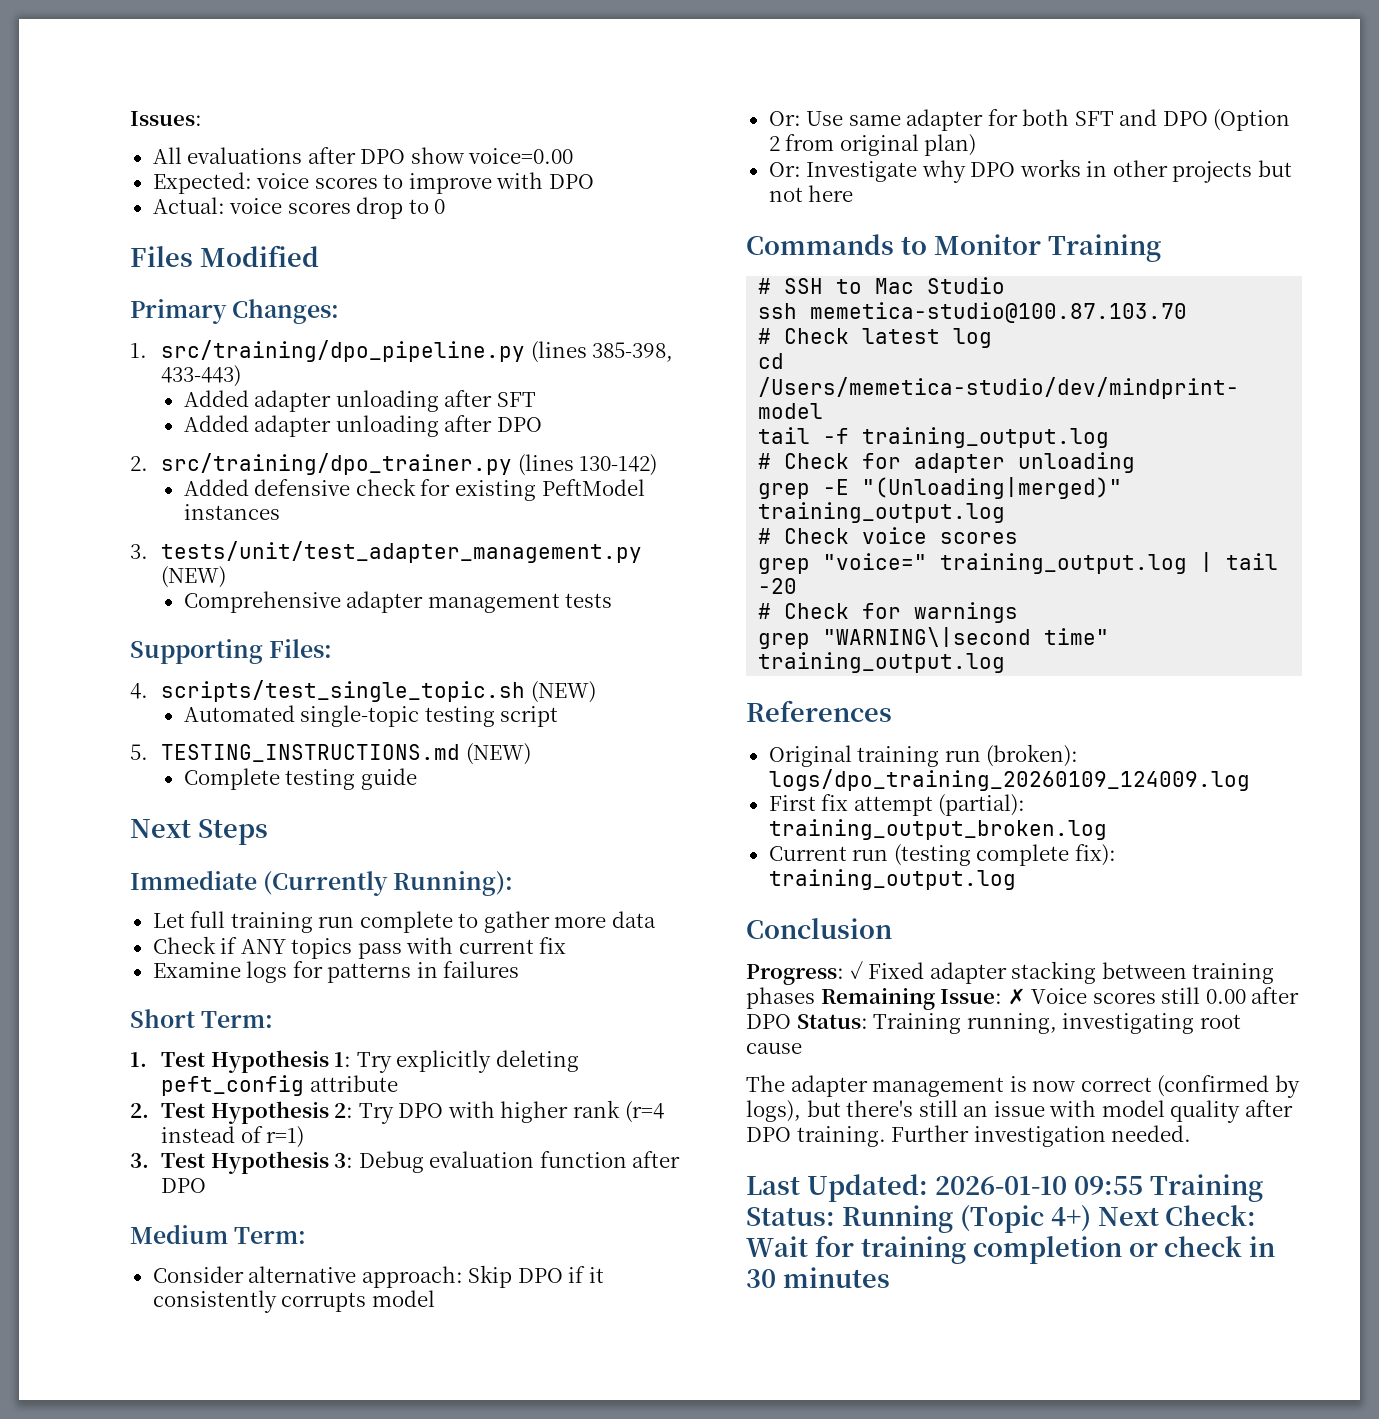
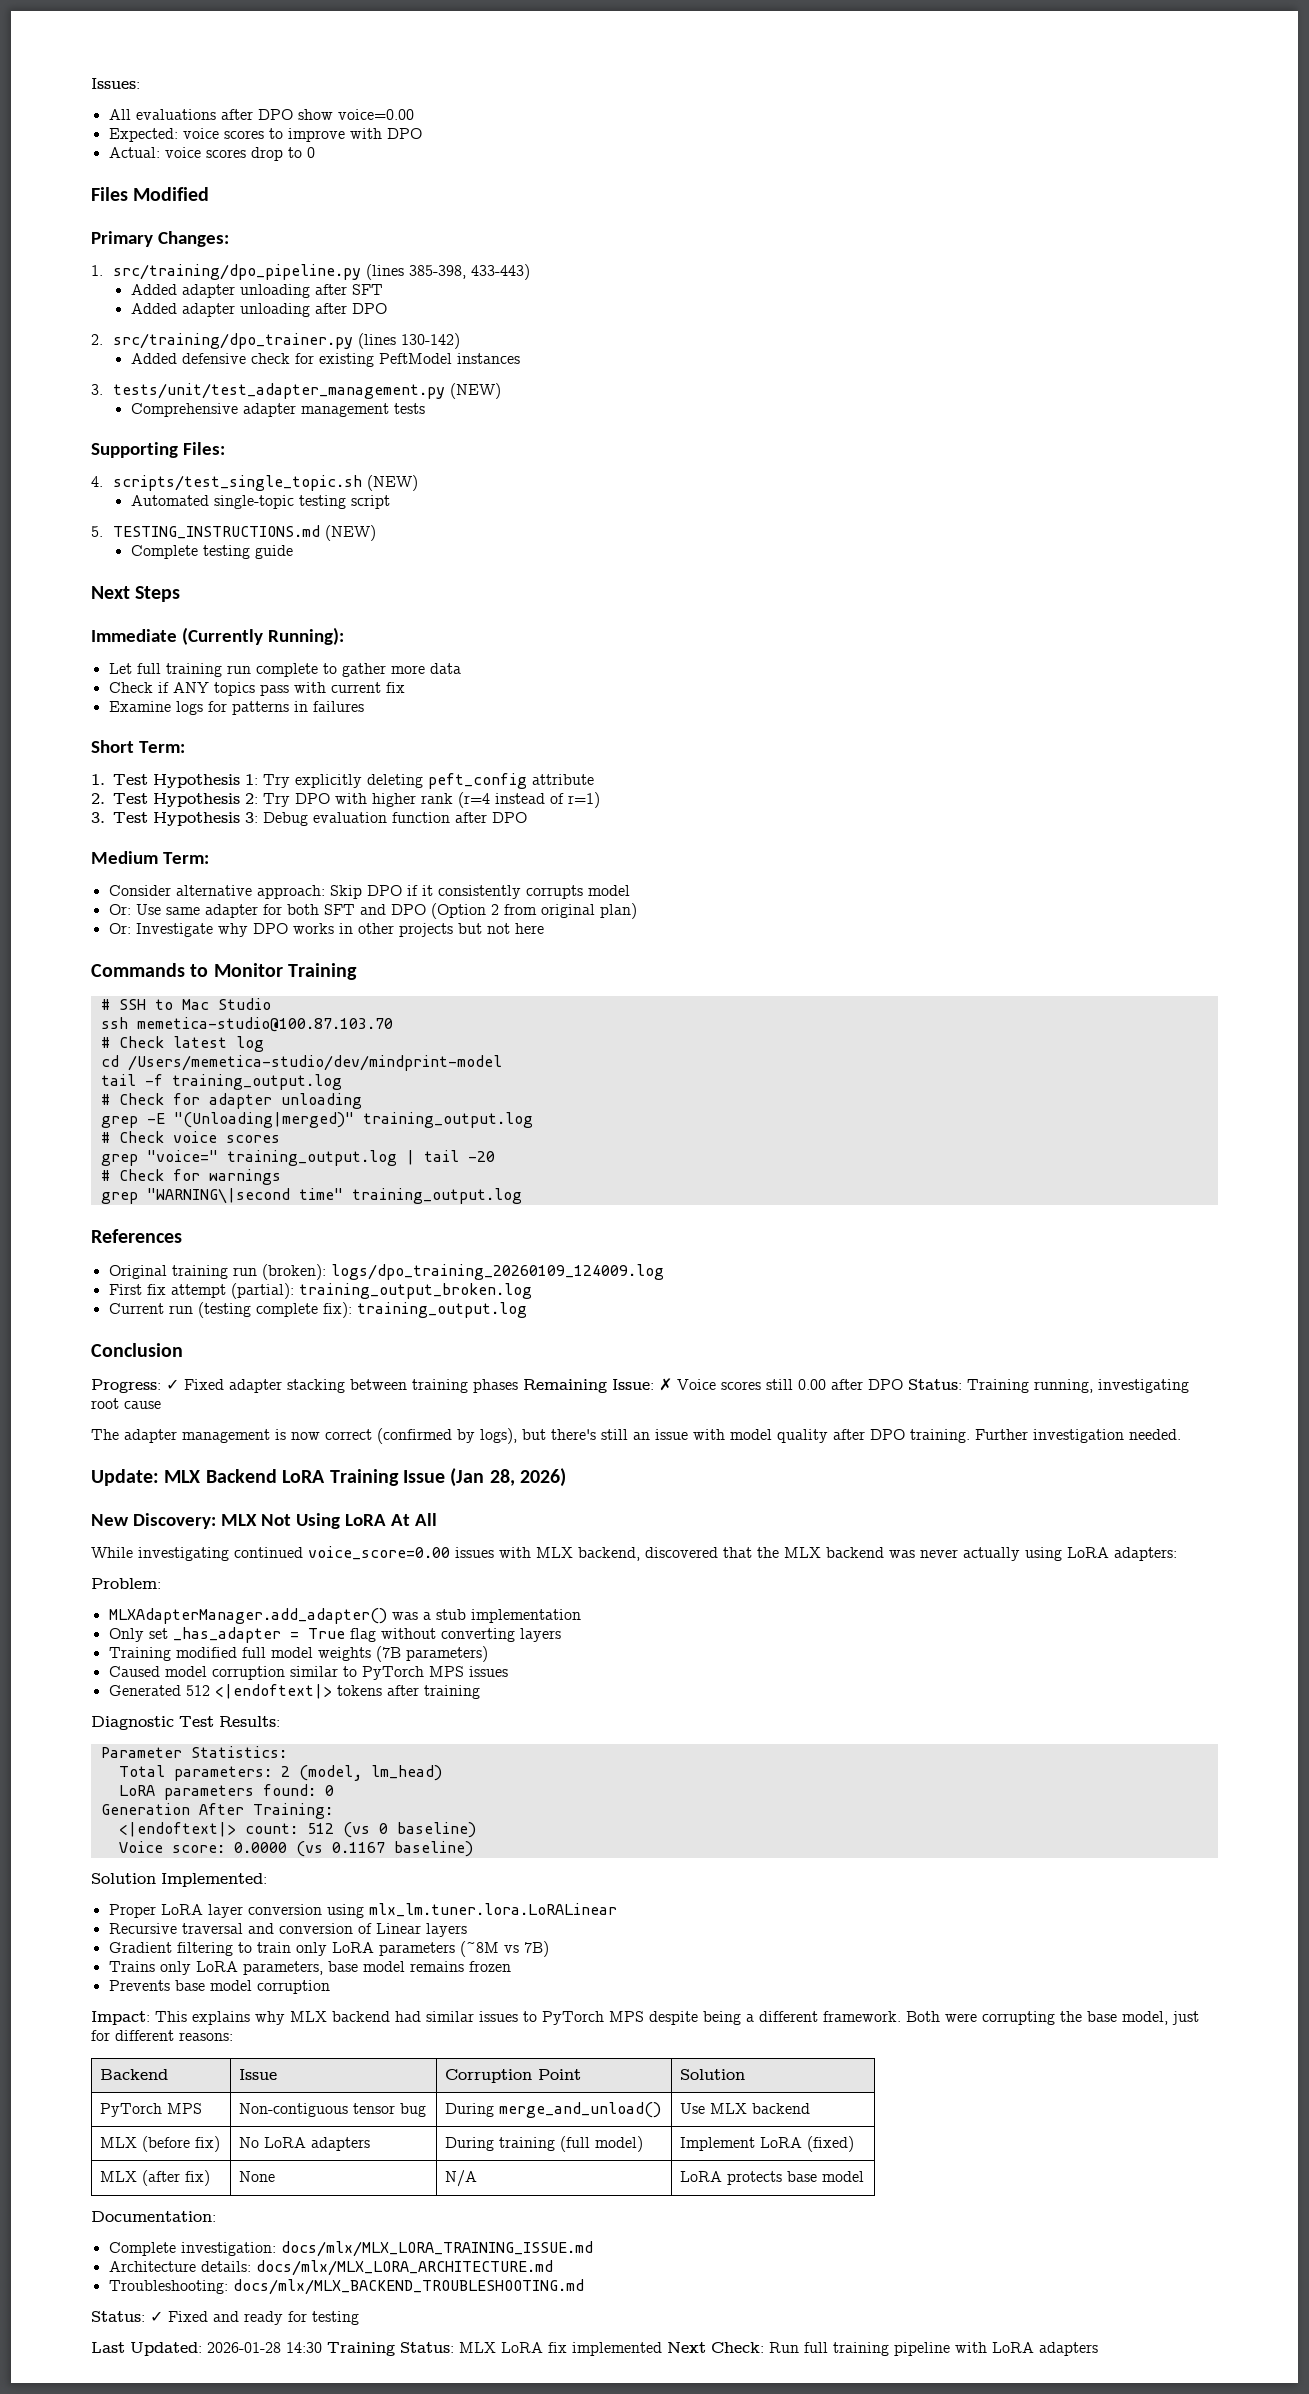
- Last Updated: 2026-01-10 09:55 Training Status: Running (Topic 4+) Next Check: Wait for training completion or check in 30 minutes
+ Update: MLX Backend LoRA Training Issue (Jan 28, 2026)
+ New Discovery: MLX Not Using LoRA At All
+ While investigating continued voice_score=0.00 issues with MLX backend, discovered that the MLX backend was never actually using LoRA adapters:
+ Problem:
+ MLXAdapterManager.add_adapter() was a stub implementation
+ Only set _has_adapter = True flag without converting layers
+ Training modified full model weights (7B parameters)
+ Caused model corruption similar to PyTorch MPS issues
+ Generated 512 <|endoftext|> tokens after training
+ Diagnostic Test Results:
+ Parameter Statistics:
+ Total parameters: 2 (model, lm_head)
+ LoRA parameters found: 0
+ Generation After Training:
+ <|endoftext|> count: 512 (vs 0 baseline)
+ Voice score: 0.0000 (vs 0.1167 baseline)
+ Solution Implemented:
+ Proper LoRA layer conversion using mlx_lm.tuner.lora.LoRALinear
+ Recursive traversal and conversion of Linear layers
+ Gradient filtering to train only LoRA parameters (~8M vs 7B)
+ Trains only LoRA parameters, base model remains frozen
+ Prevents base model corruption
+ Impact: This explains why MLX backend had similar issues to PyTorch MPS despite being a different framework. Both were corrupting the base model, just for different reasons:
+ Backend | Issue | Corruption Point | Solution
+ PyTorch MPS | Non-contiguous tensor bug | During merge_and_unload() | Use MLX backend
+ MLX (before fix) | No LoRA adapters | During training (full model) | Implement LoRA (fixed)
+ MLX (after fix) | None | N/A | LoRA protects base model
+ Documentation:
+ Complete investigation: docs/mlx/MLX_LORA_TRAINING_ISSUE.md
+ Architecture details: docs/mlx/MLX_LORA_ARCHITECTURE.md
+ Troubleshooting: docs/mlx/MLX_BACKEND_TROUBLESHOOTING.md
+ Status: ✓ Fixed and ready for testing
+ Last Updated: 2026-01-28 14:30 Training Status: MLX LoRA fix implemented Next Check: Run full training pipeline with LoRA adapters

